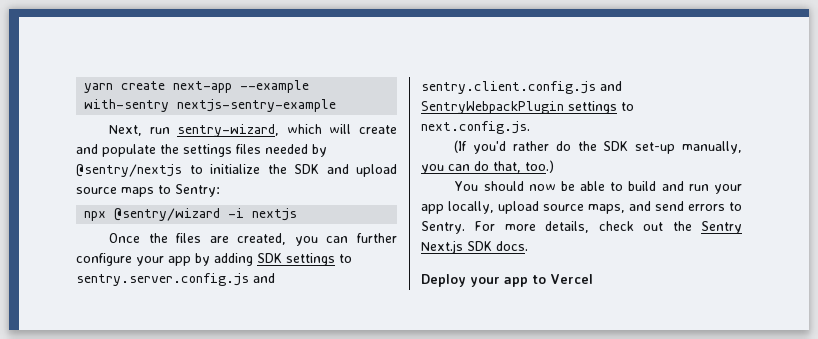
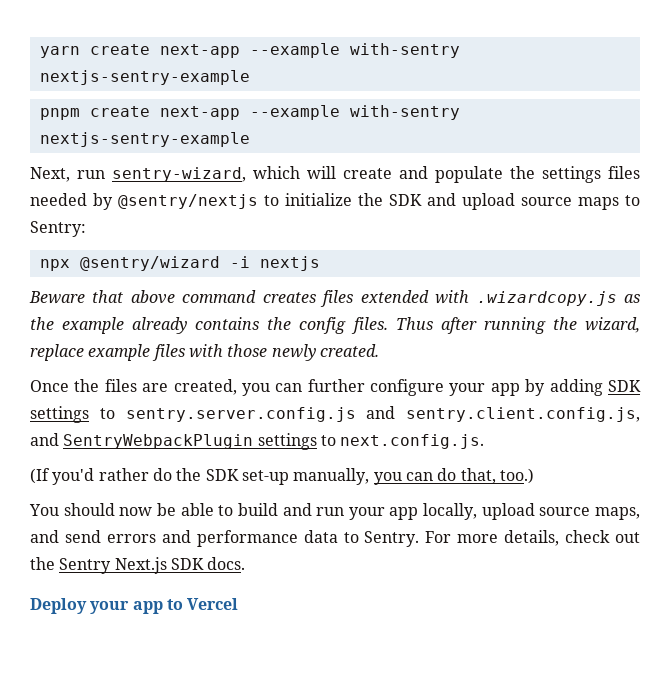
+ pnpm create next-app --example with-sentry nextjs-sentry-example
+ Beware that above command creates files extended with .wizardcopy.js as the example already contains the config files. Thus after running the wizard, replace example files with those newly created.
- Once the files are created, you can further configure your app by adding SDK settings to sentry.server.config.js and sentry.client.config.js and SentryWebpackPlugin settings to next.config.js.
+ Once the files are created, you can further configure your app by adding SDK settings to sentry.server.config.js and sentry.client.config.js, and SentryWebpackPlugin settings to next.config.js.
- You should now be able to build and run your app locally, upload source maps, and send errors to Sentry.
+ You should now be able to build and run your app locally, upload source maps, and send errors and performance data to Sentry.

